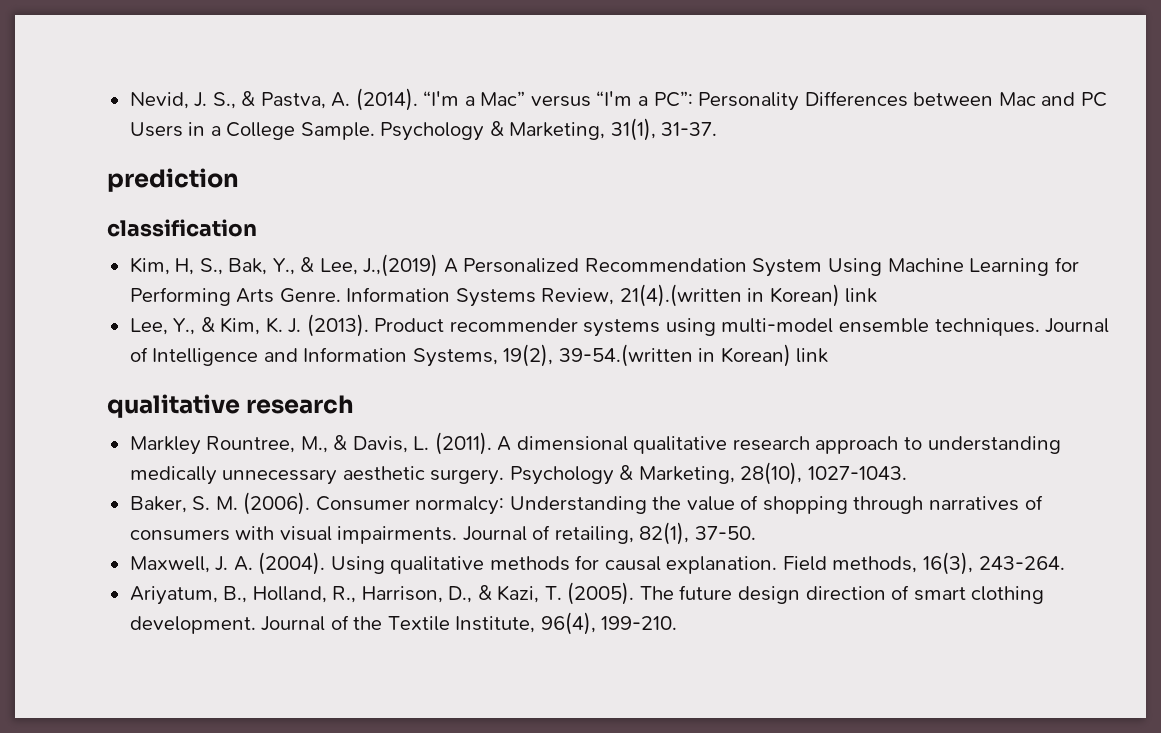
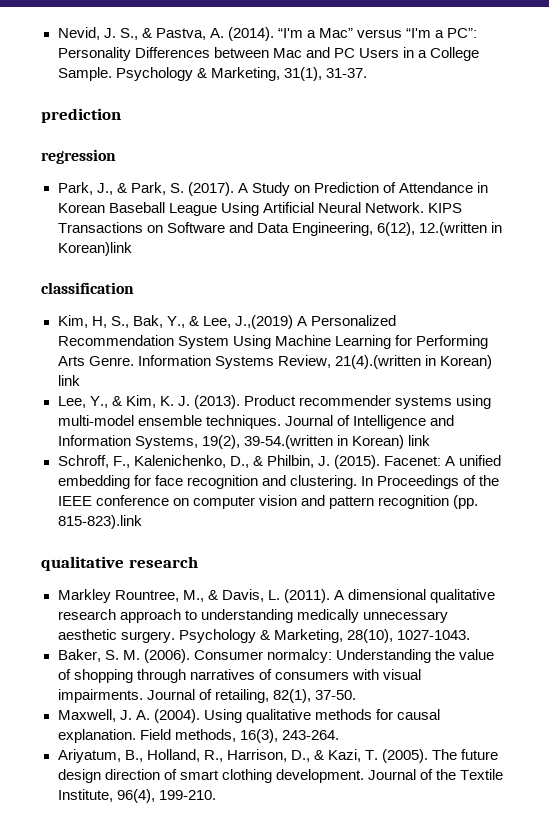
+ regression
+ Park, J., & Park, S. (2017). A Study on Prediction of Attendance in Korean Baseball League Using Artificial Neural Network. KIPS Transactions on Software and Data Engineering, 6(12), 12.(written in Korean)link
+ Schroff, F., Kalenichenko, D., & Philbin, J. (2015). Facenet: A unified embedding for face recognition and clustering. In Proceedings of the IEEE conference on computer vision and pattern recognition (pp. 815-823).link

